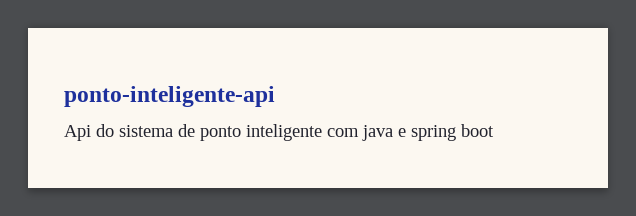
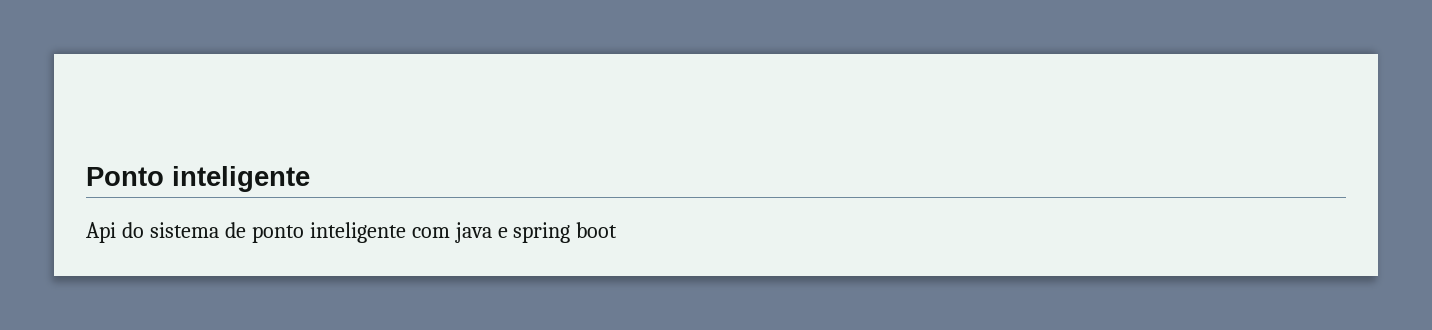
- ponto-inteligente-api
+ Ponto inteligente

